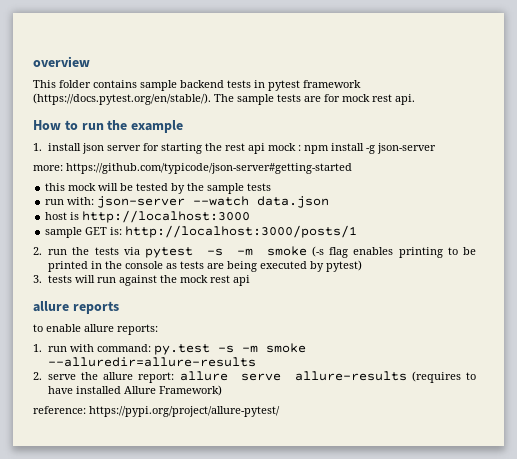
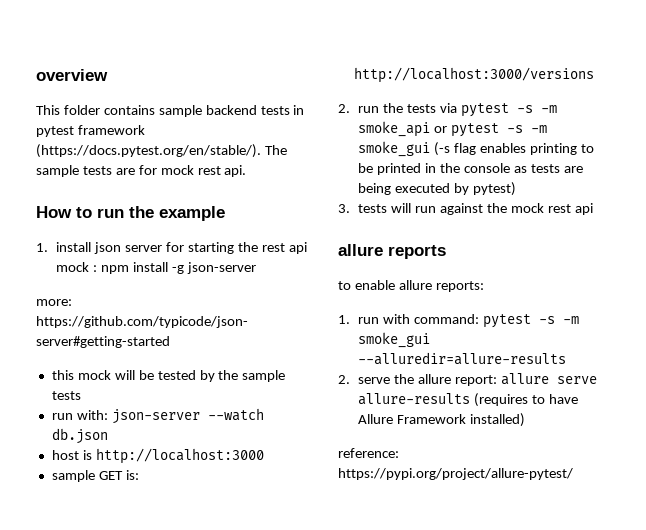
- run with: json-server --watch data.json
+ run with: json-server --watch db.json
- sample GET is: http://localhost:3000/posts/1
+ sample GET is: http://localhost:3000/versions
- 2. run the tests via pytest -s -m smoke (-s flag enables printing to be printed in the console as tests are being executed by pytest)
+ 2. run the tests via pytest -s -m smoke_api or pytest -s -m smoke_gui (-s flag enables printing to be printed in the console as tests are being executed by pytest)
- 1. run with command: py.test -s -m smoke --alluredir=allure-results
+ 1. run with command: pytest -s -m smoke_gui --alluredir=allure-results
- 2. serve the allure report: allure serve allure-results (requires to have installed Allure Framework)
+ 2. serve the allure report: allure serve allure-results (requires to have Allure Framework installed)

